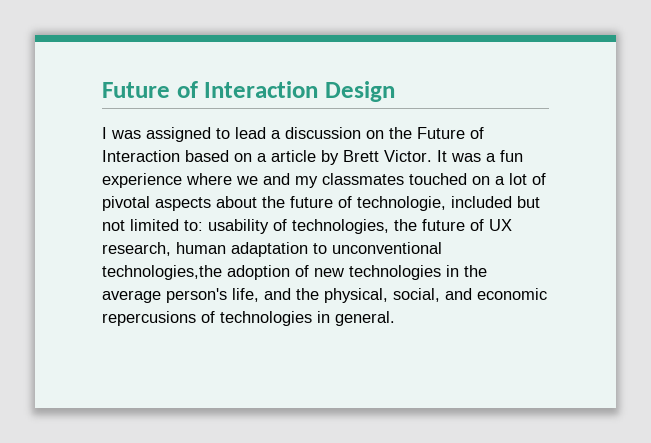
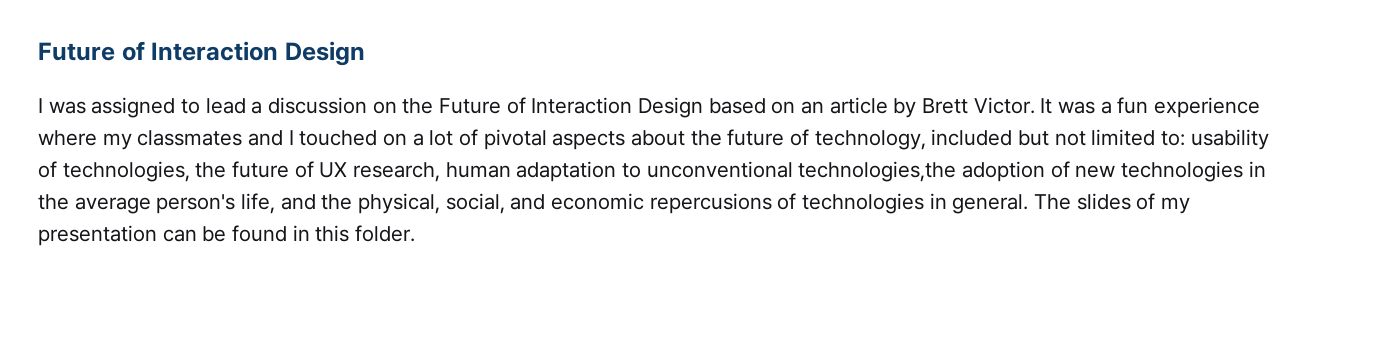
- I was assigned to lead a discussion on the Future of Interaction based on a article by Brett Victor.
+ I was assigned to lead a discussion on the Future of Interaction Design based on an article by Brett Victor.
- It was a fun experience where we and my classmates touched on a lot of pivotal aspects about the future of technologie, included but not limited to: usability of technologies, the future of UX research, human adaptation to unconventional technologies,the adoption of new technologies in the average person's life, and the physical, social, and economic repercusions of technologies in general.
+ It was a fun experience where my classmates and I touched on a lot of pivotal aspects about the future of technology, included but not limited to: usability of technologies, the future of UX research, human adaptation to unconventional technologies,the adoption of new technologies in the average person's life, and the physical, social, and economic repercusions of technologies in general.
+ The slides of my presentation can be found in this folder.

